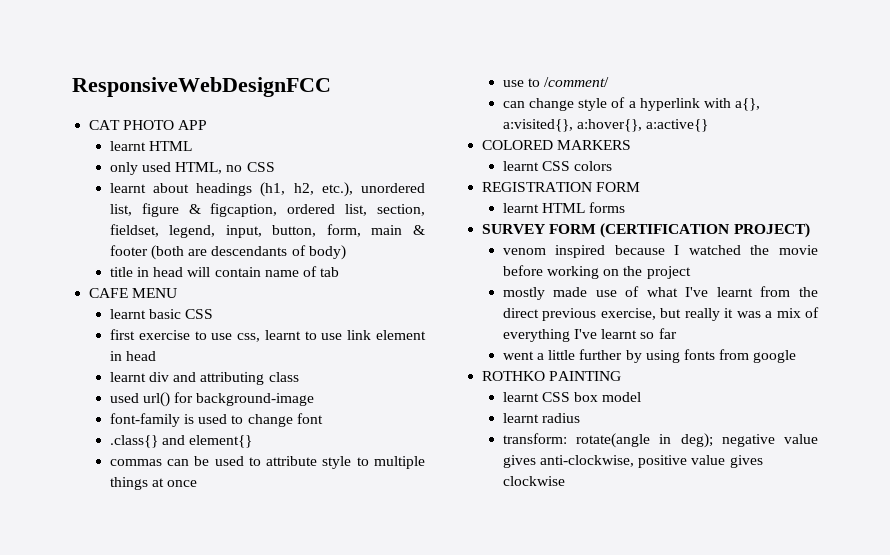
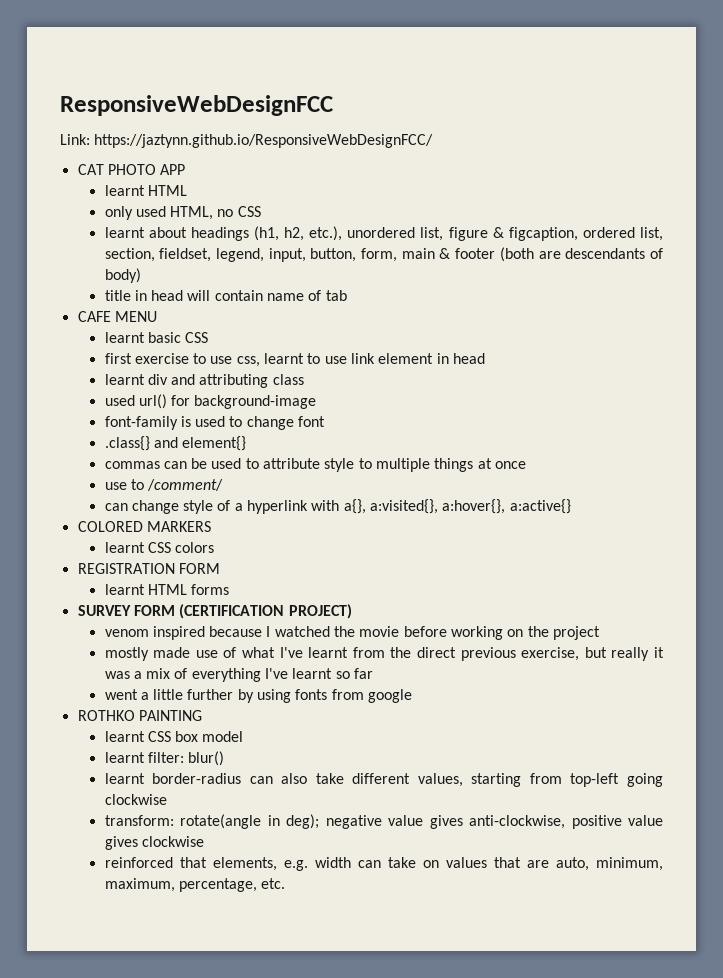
+ Link: https://jaztynn.github.io/ResponsiveWebDesignFCC/
- learnt radius
+ learnt filter: blur()
+ learnt border-radius can also take different values, starting from top-left going clockwise
+ reinforced that elements, e.g. width can take on values that are auto, minimum, maximum, percentage, etc.

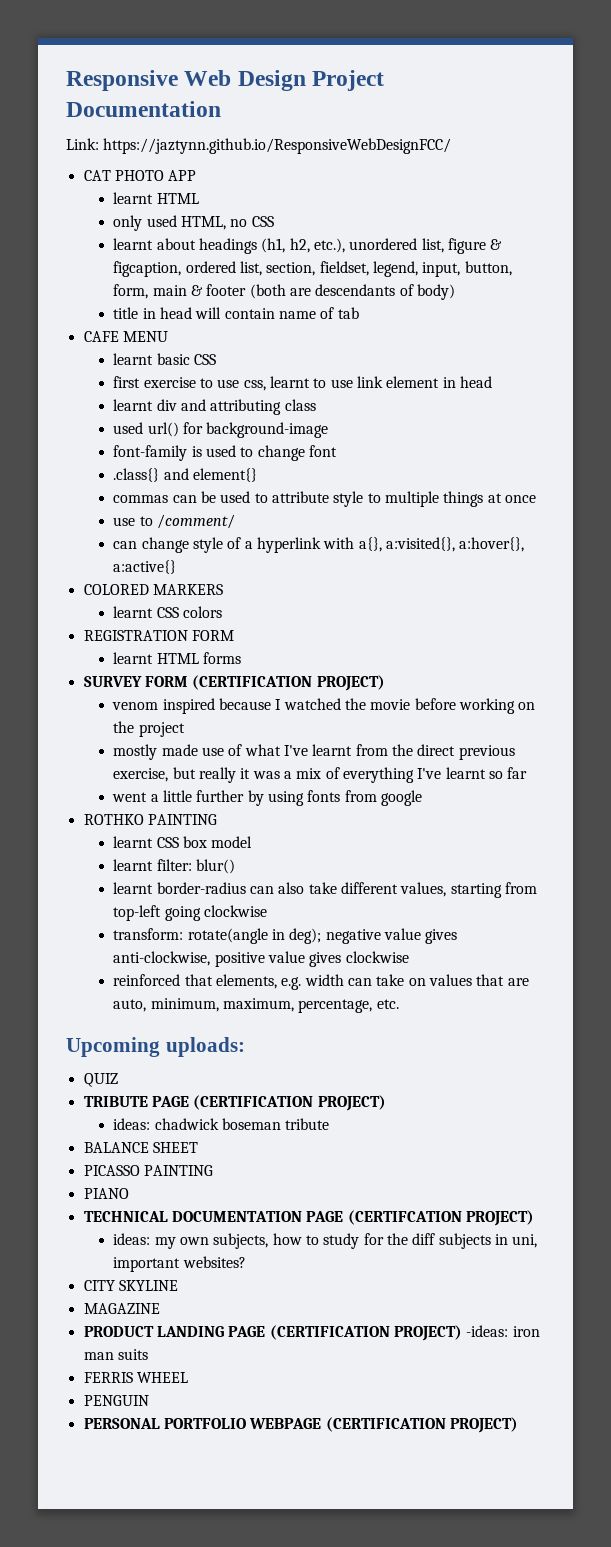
- ResponsiveWebDesignFCC
+ Responsive Web Design Project Documentation
+ Upcoming uploads:
+ QUIZ
+ TRIBUTE PAGE (CERTIFICATION PROJECT)
+ ideas: chadwick boseman tribute
+ BALANCE SHEET
+ PICASSO PAINTING
+ PIANO
+ TECHNICAL DOCUMENTATION PAGE (CERTIFCATION PROJECT)
+ ideas: my own subjects, how to study for the diff subjects in uni, important websites?
+ CITY SKYLINE
+ MAGAZINE
+ PRODUCT LANDING PAGE (CERTIFICATION PROJECT) -ideas: iron man suits
+ FERRIS WHEEL
+ PENGUIN
+ PERSONAL PORTFOLIO WEBPAGE (CERTIFICATION PROJECT)

